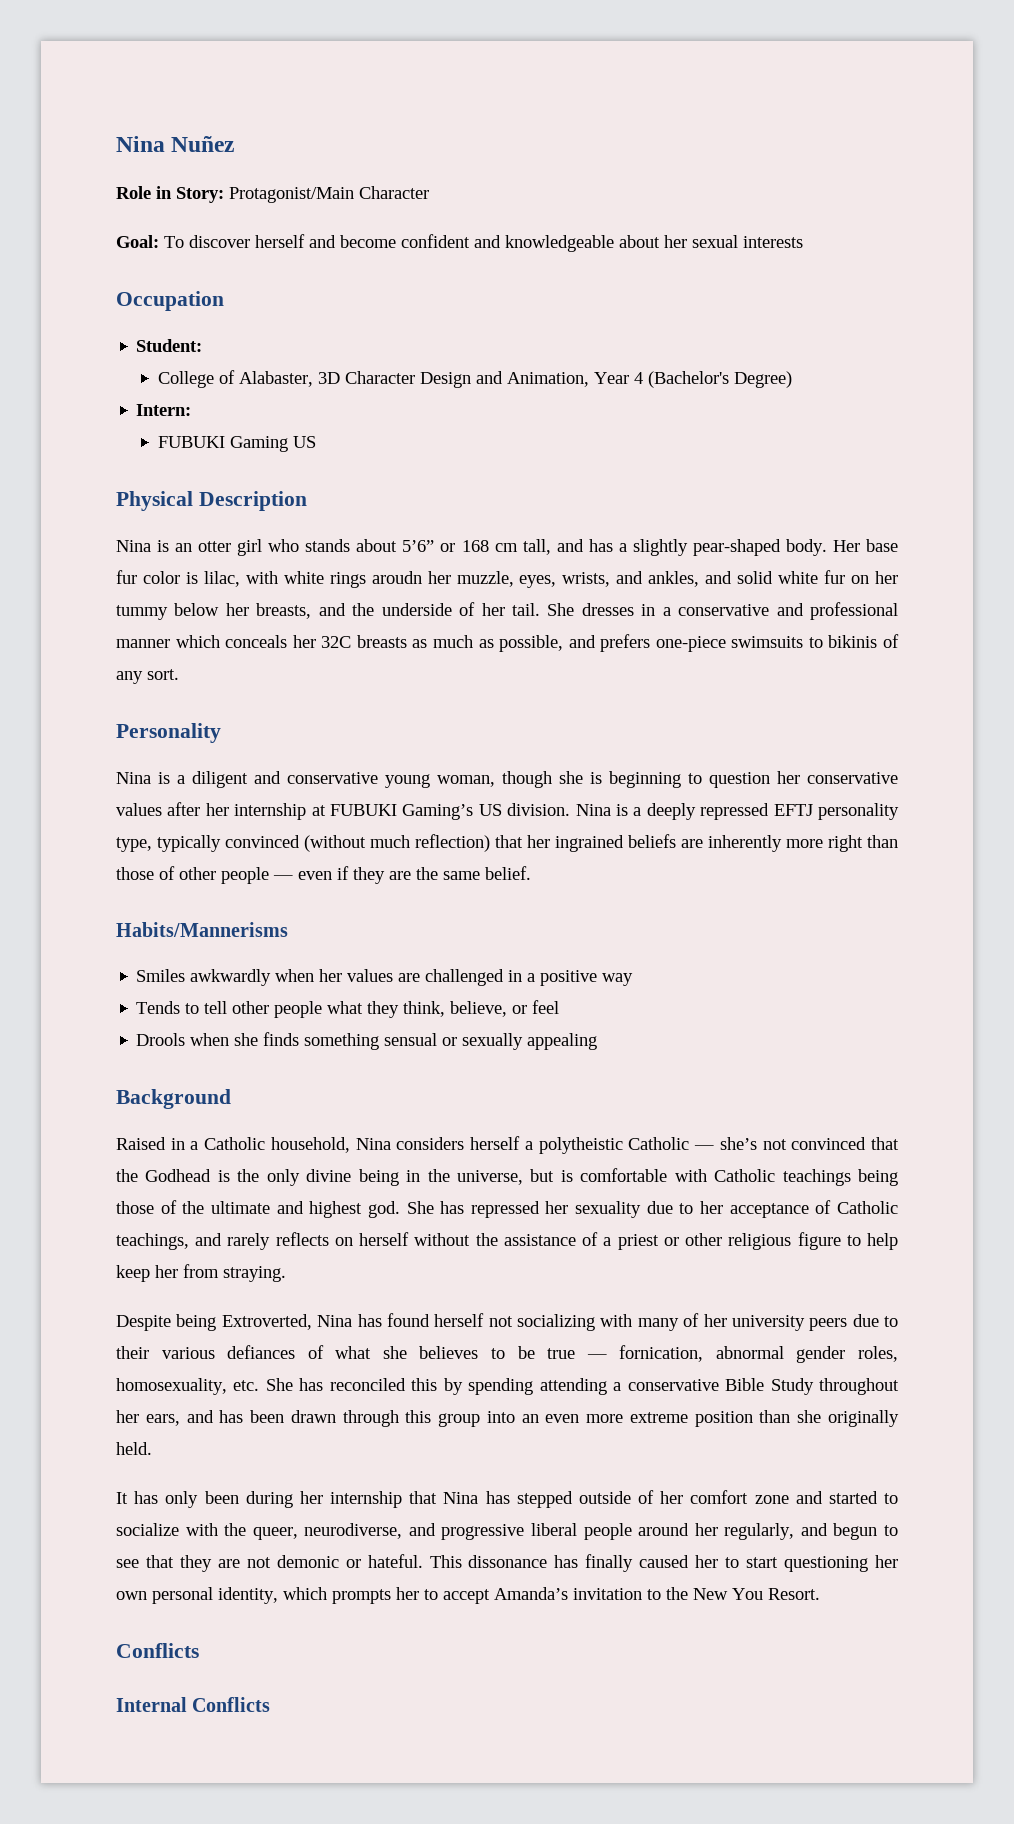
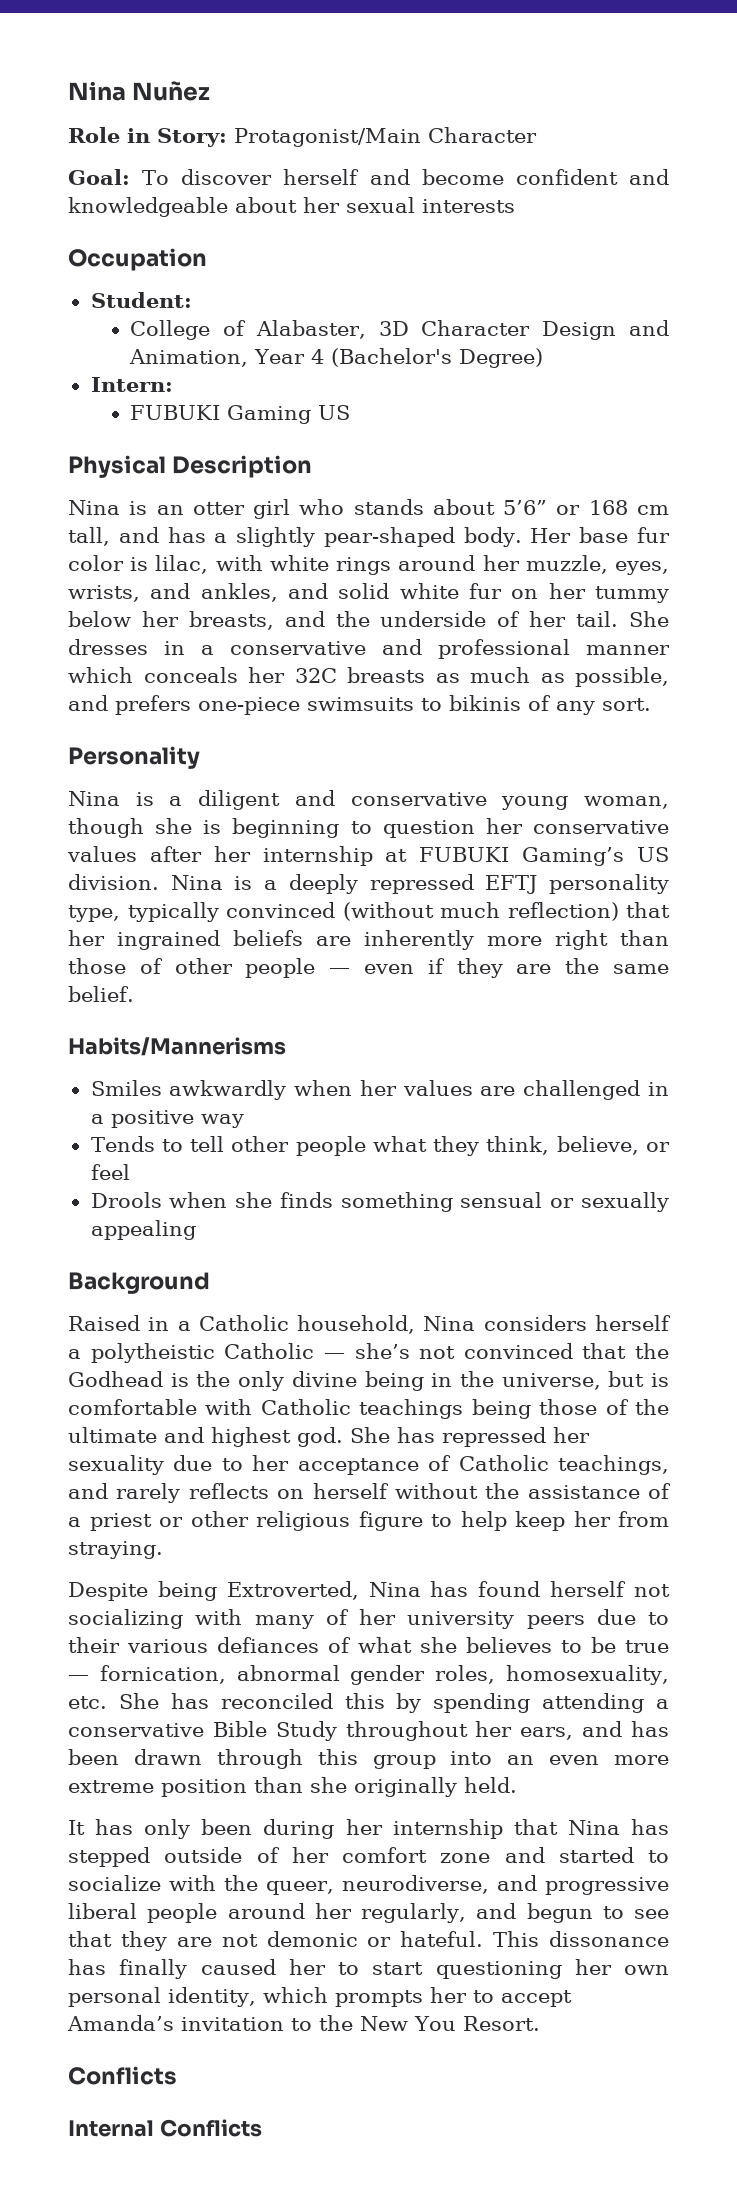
- Her base fur color is lilac, with white rings aroudn her muzzle, eyes, wrists, and ankles, and solid white fur on her tummy below her breasts, and the underside of her tail.
+ Her base fur color is lilac, with white rings around her muzzle, eyes, wrists, and ankles, and solid white fur on her tummy below her breasts, and the underside of her tail.

